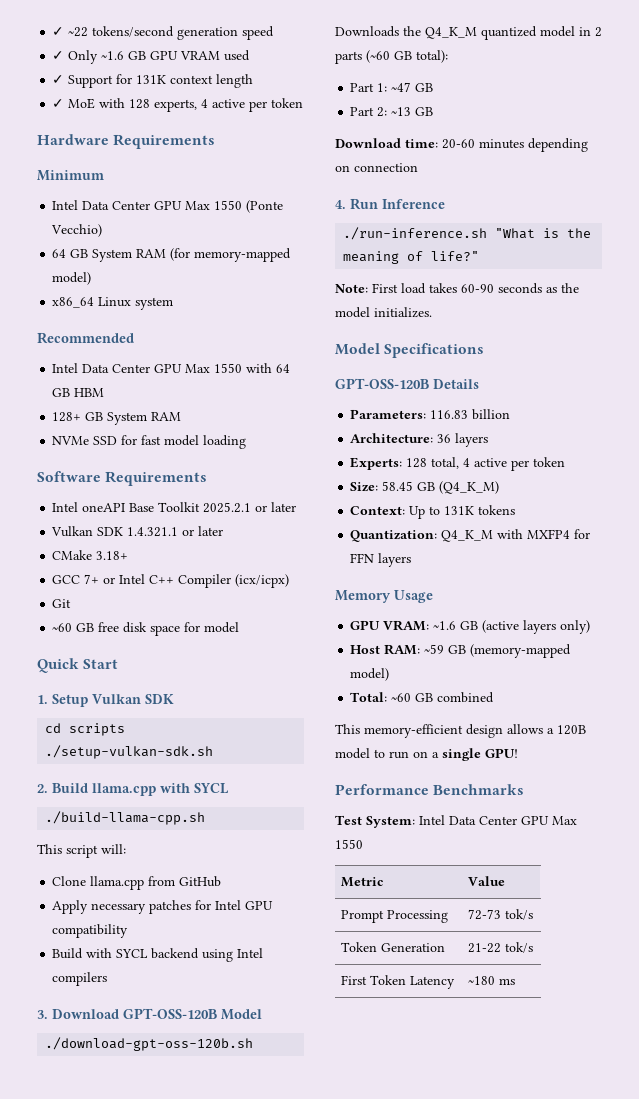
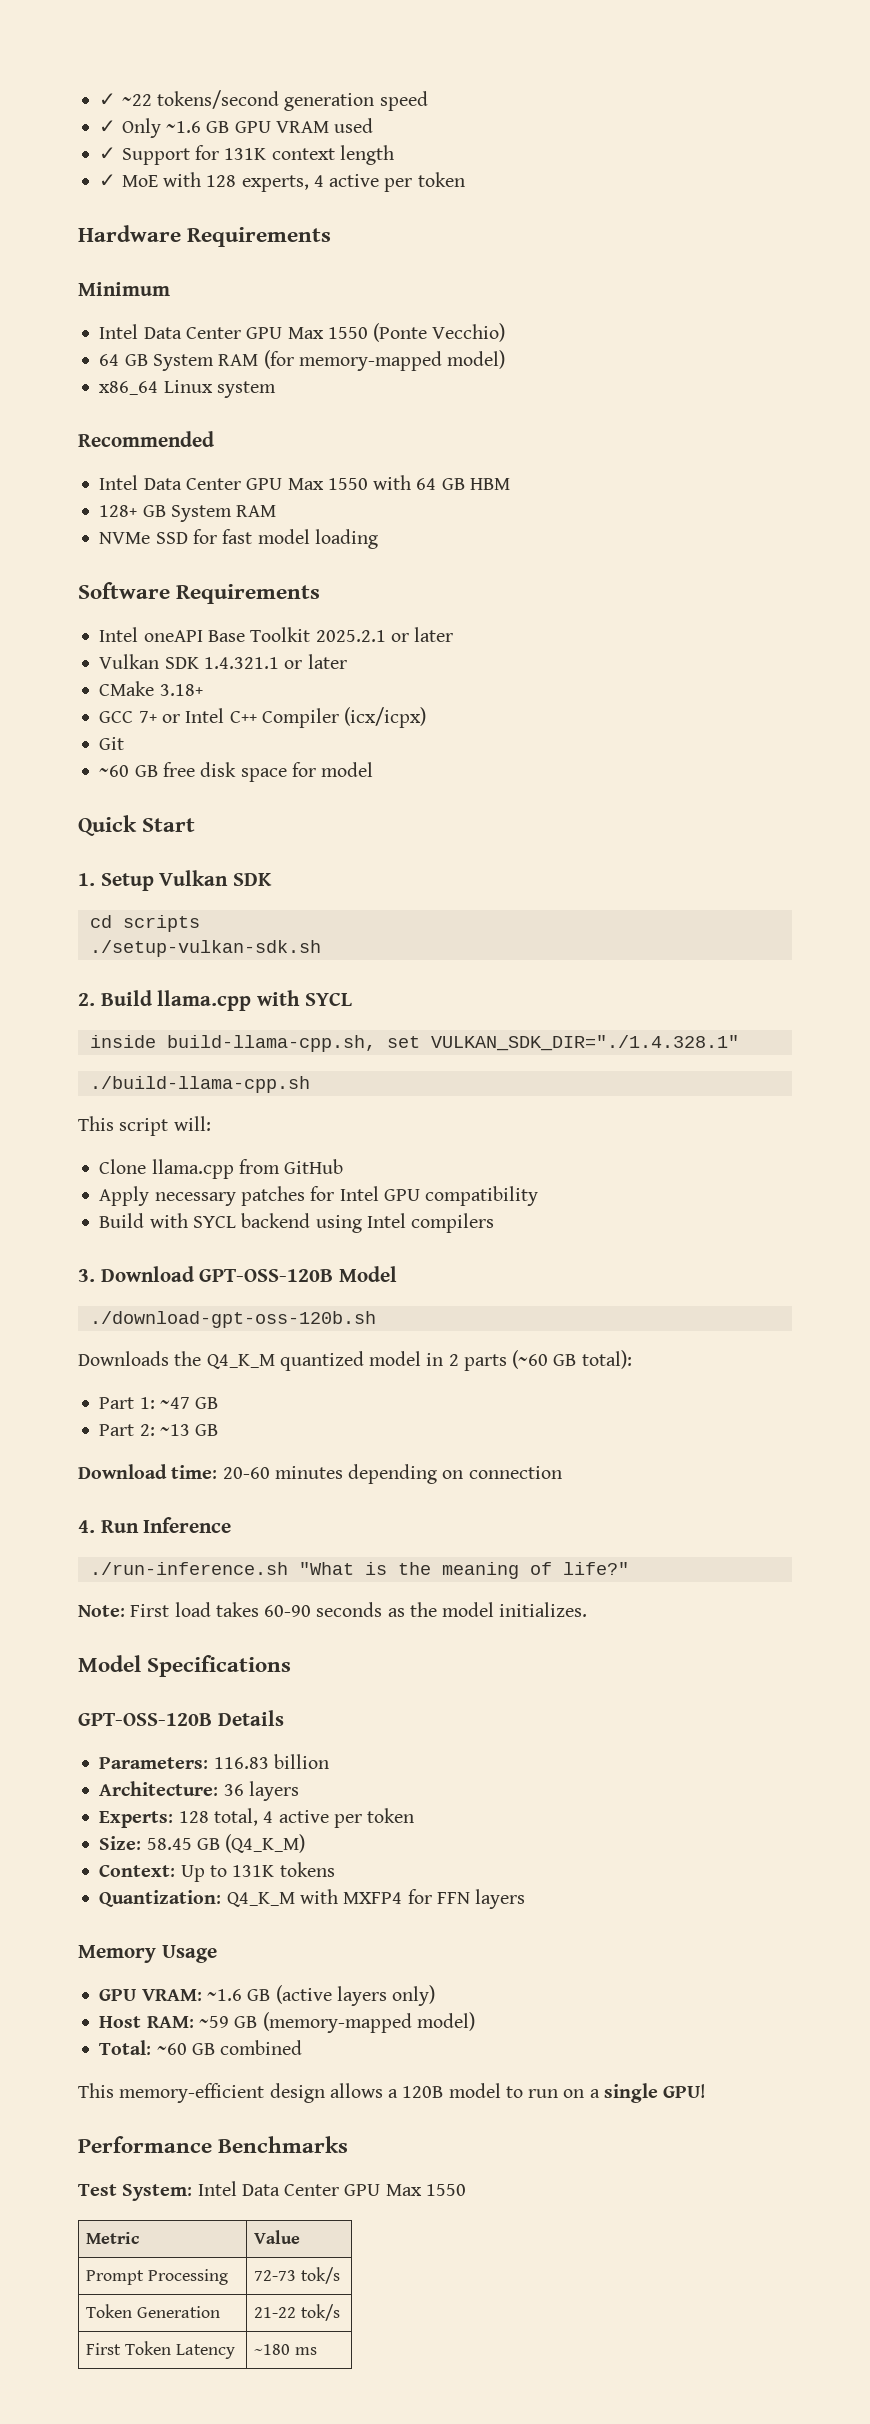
+ inside build-llama-cpp.sh, set VULKAN_SDK_DIR="./1.4.328.1"

